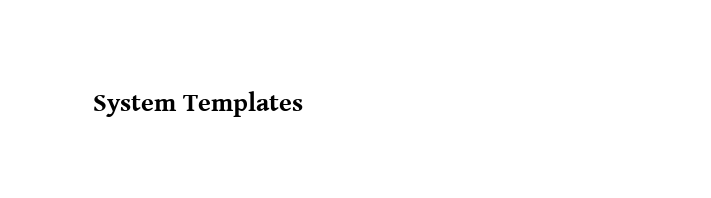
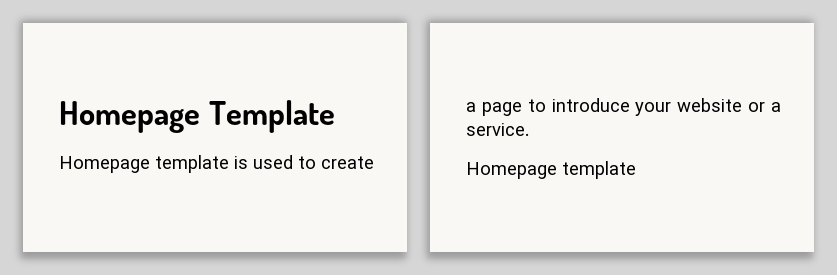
- System Templates
+ Homepage Template
+ Homepage template is used to create a page to introduce your website or a service.
+ Homepage template

